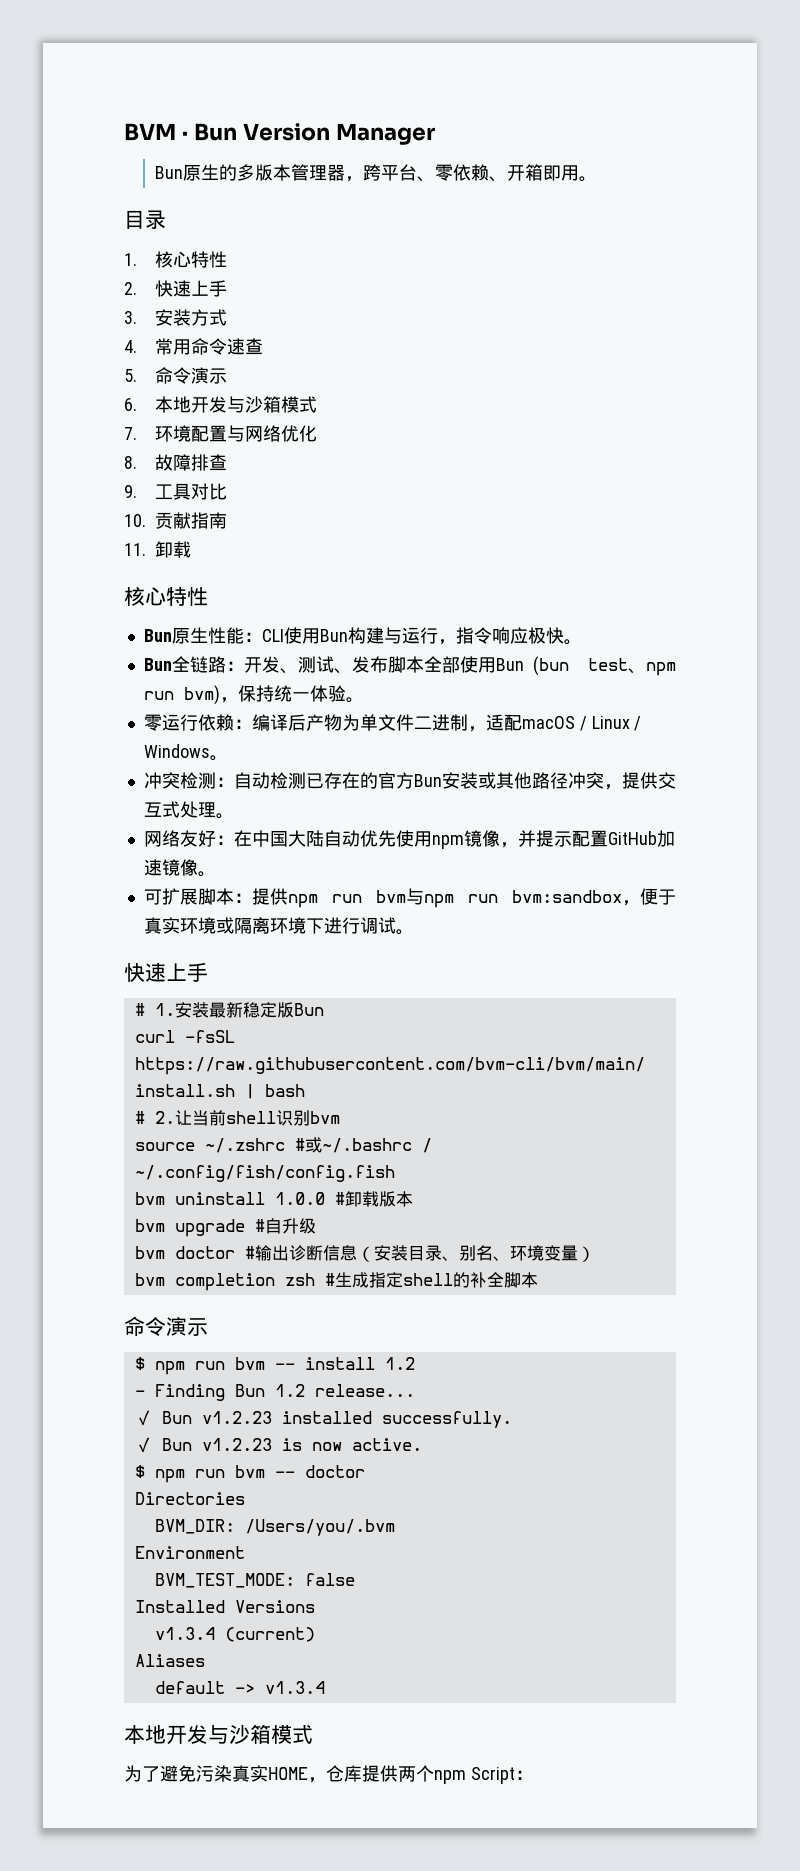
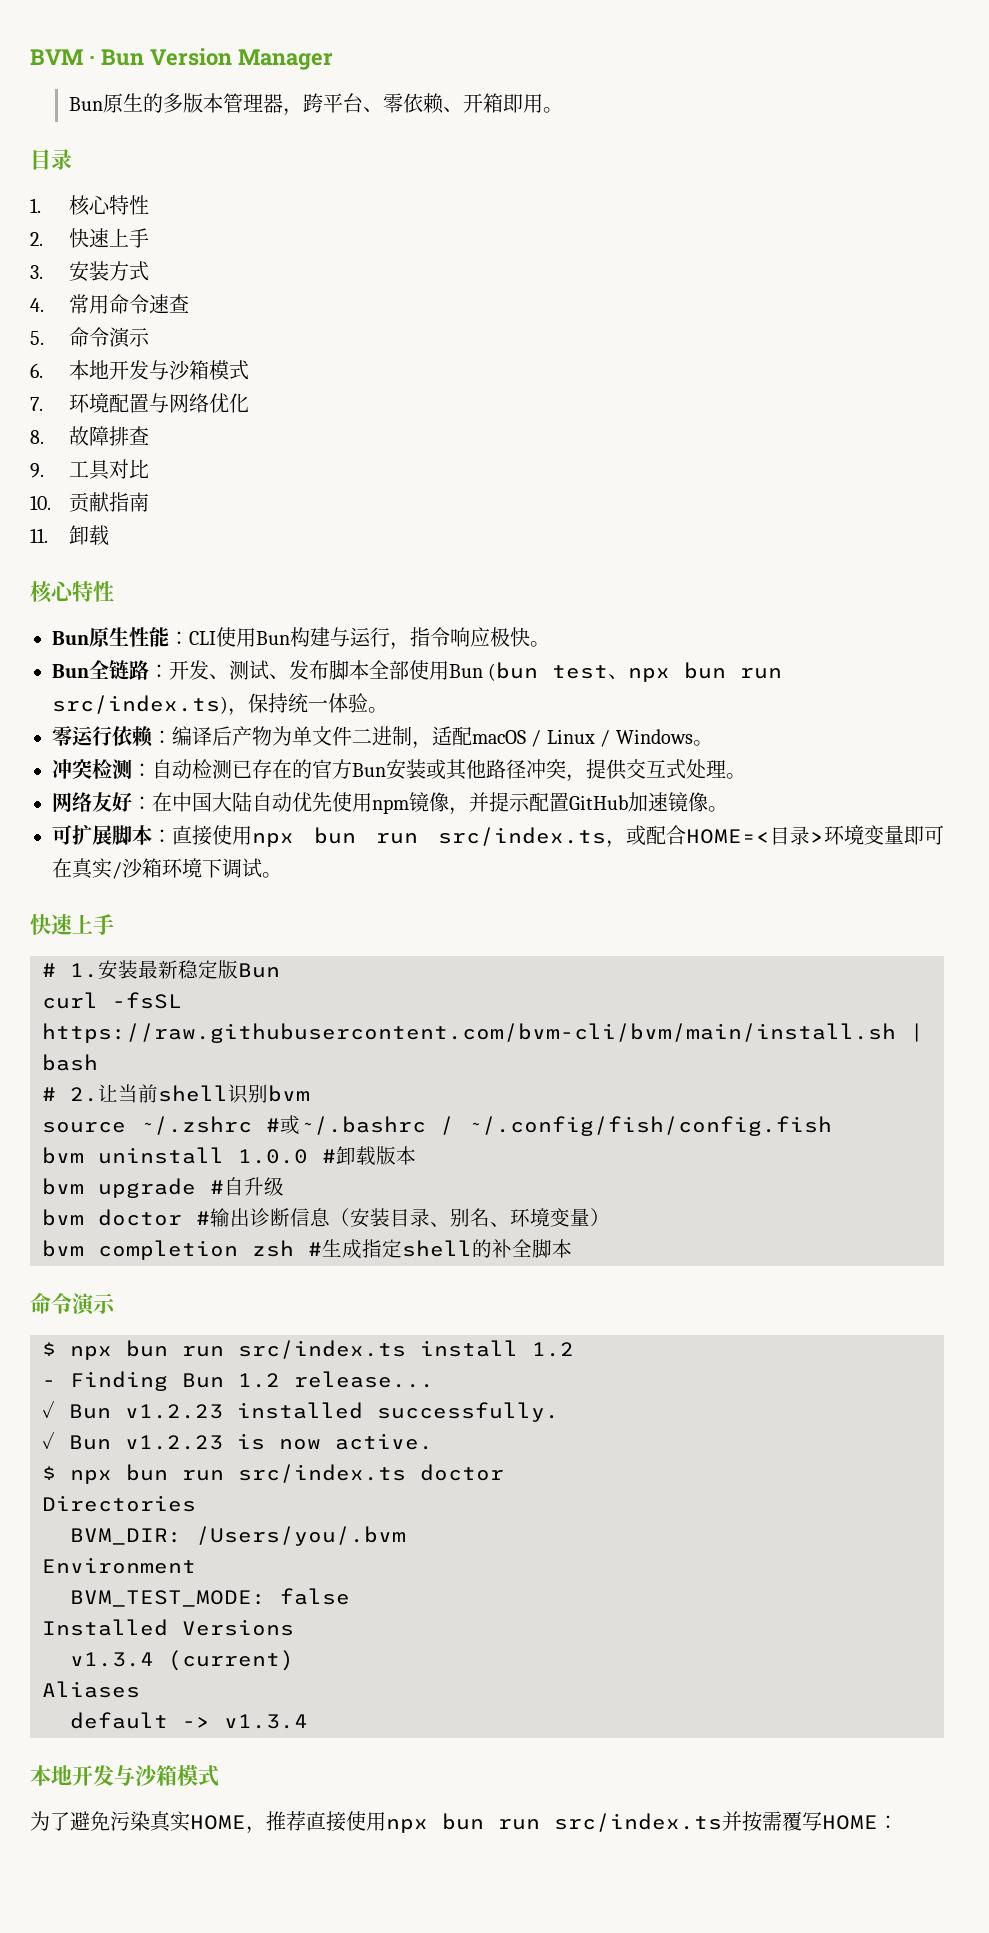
- Bun全链路：开发、测试、发布脚本全部使用Bun (bun test、npm run bvm)，保持统一体验。
+ Bun全链路：开发、测试、发布脚本全部使用Bun (bun test、npx bun run src/index.ts)，保持统一体验。
- 可扩展脚本：提供npm run bvm与npm run bvm:sandbox，便于真实环境或隔离环境下进行调试。
+ 可扩展脚本：直接使用npx bun run src/index.ts，或配合HOME=<目录>环境变量即可在真实/沙箱环境下调试。
- $ npm run bvm -- install 1.2
+ $ npx bun run src/index.ts install 1.2
- $ npm run bvm -- doctor
+ $ npx bun run src/index.ts doctor
- 为了避免污染真实HOME，仓库提供两个npm Script：
+ 为了避免污染真实HOME，推荐直接使用npx bun run src/index.ts并按需覆写HOME：

